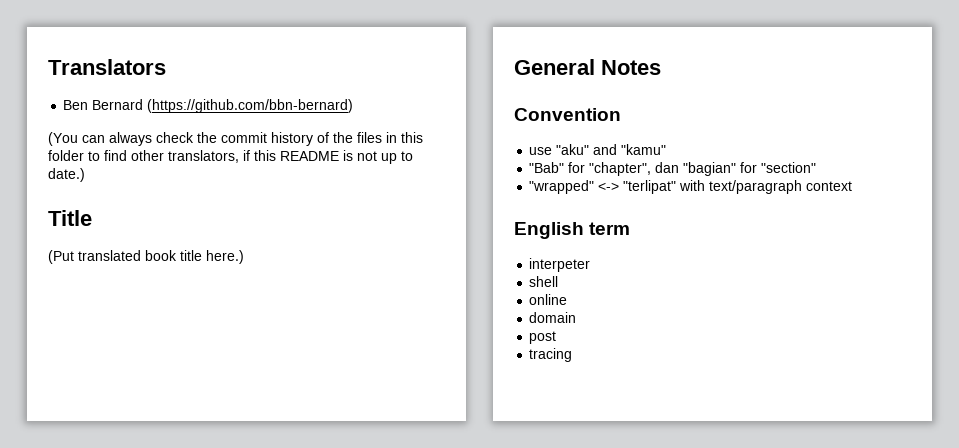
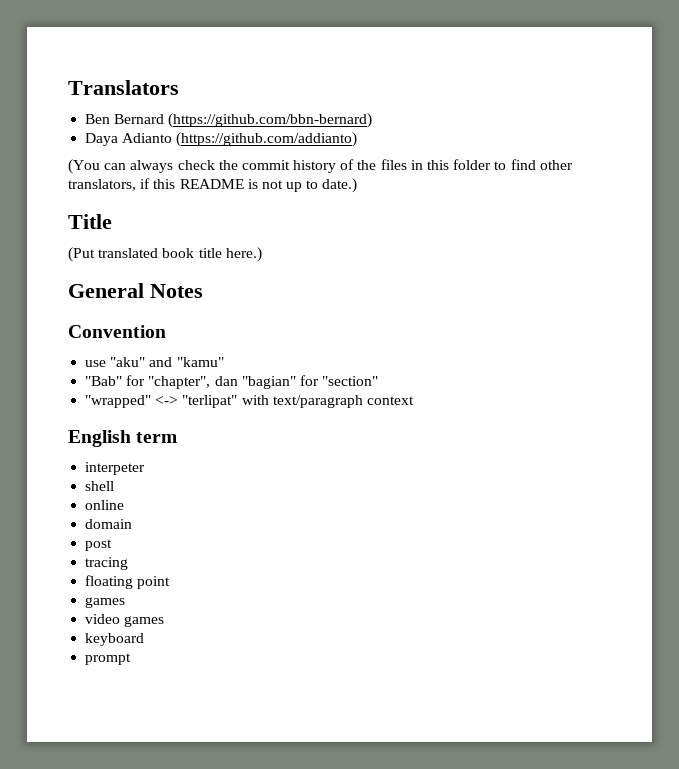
+ Daya Adianto (https://github.com/addianto)
+ floating point
+ games
+ video games
+ keyboard
+ prompt

